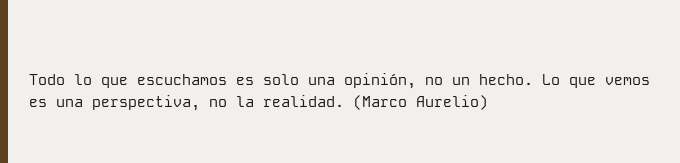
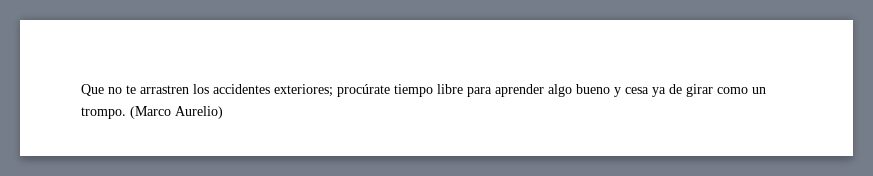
- Todo lo que escuchamos es solo una opinión, no un hecho. Lo que vemos es una perspectiva, no la realidad.
+ Que no te arrastren los accidentes exteriores; procúrate tiempo libre para aprender algo bueno y cesa ya de girar como un trompo.

